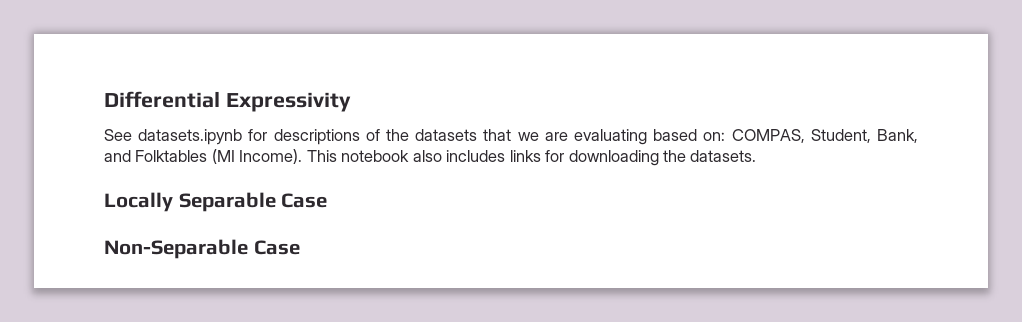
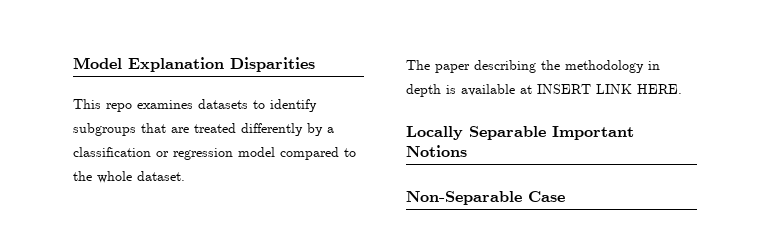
- Differential Expressivity
- See datasets.ipynb for descriptions of the datasets that we are evaluating based on: COMPAS, Student, Bank, and Folktables (MI Income). This notebook also includes links for downloading the datasets.
+ Model Explanation Disparities
+ This repo examines datasets to identify subgroups that are treated differently by a classification or regression model compared to the whole dataset.
+ The paper describing the methodology in depth is available at INSERT LINK HERE.
- Locally Separable Case
+ Locally Separable Important Notions

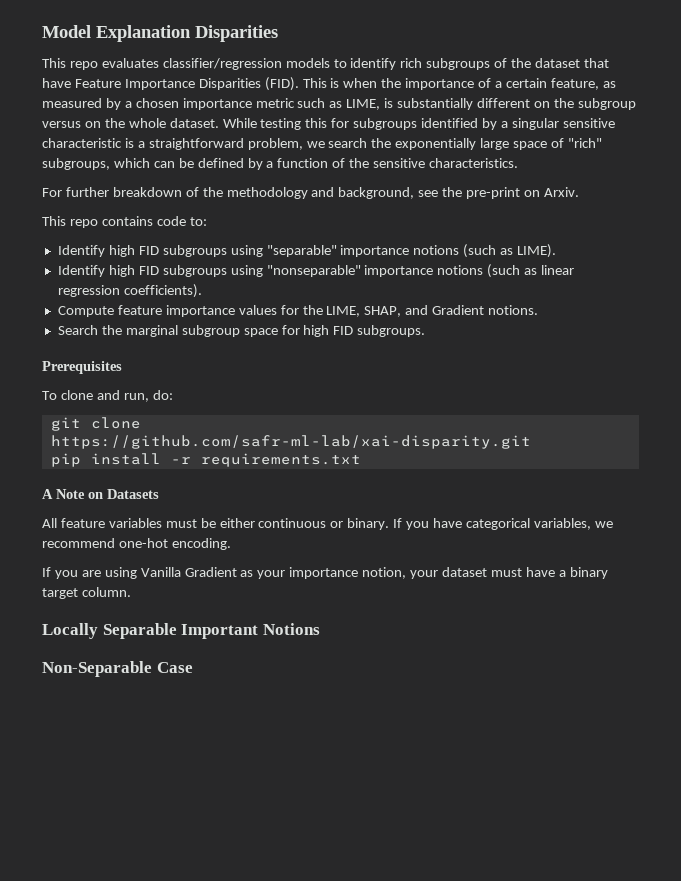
- This repo examines datasets to identify subgroups that are treated differently by a classification or regression model compared to the whole dataset.
- The paper describing the methodology in depth is available at INSERT LINK HERE.
+ This repo evaluates classifier/regression models to identify rich subgroups of the dataset that have Feature Importance Disparities (FID). This is when the importance of a certain feature, as measured by a chosen importance metric such as LIME, is substantially different on the subgroup versus on the whole dataset. While testing this for subgroups identified by a singular sensitive characteristic is a straightforward problem, we search the exponentially large space of "rich" subgroups, which can be defined by a function of the sensitive characteristics.
+ For further breakdown of the methodology and background, see the pre-print on Arxiv.
+ This repo contains code to:
+ Identify high FID subgroups using "separable" importance notions (such as LIME).
+ Identify high FID subgroups using "nonseparable" importance notions (such as linear regression coefficients).
+ Compute feature importance values for the LIME, SHAP, and Gradient notions.
+ Search the marginal subgroup space for high FID subgroups.
+ Prerequisites
+ To clone and run, do:
+ git clone https://github.com/safr-ml-lab/xai-disparity.git
+ pip install -r requirements.txt
+ A Note on Datasets
+ All feature variables must be either continuous or binary. If you have categorical variables, we recommend one-hot encoding.
+ If you are using Vanilla Gradient as your importance notion, your dataset must have a binary target column.

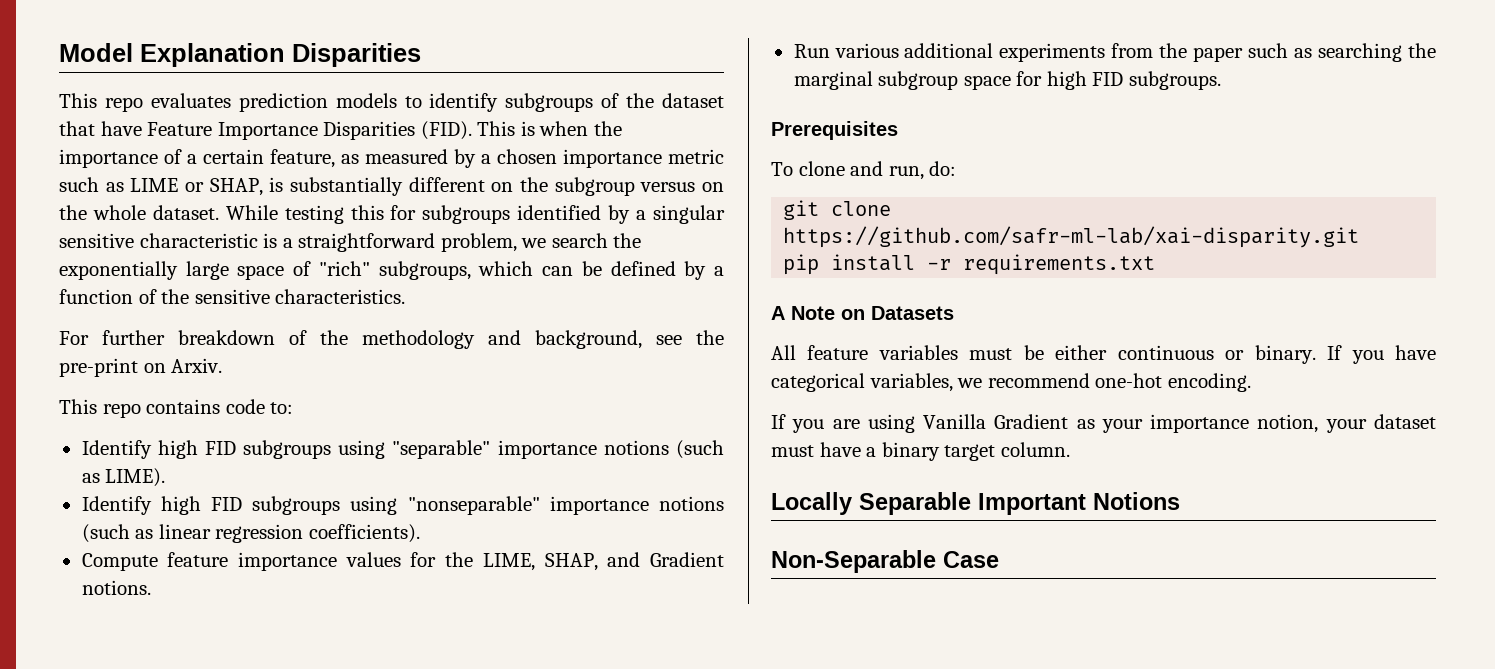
- This repo evaluates classifier/regression models to identify rich subgroups of the dataset that have Feature Importance Disparities (FID).
+ This repo evaluates prediction models to identify subgroups of the dataset that have Feature Importance Disparities (FID).
- This is when the importance of a certain feature, as measured by a chosen importance metric such as LIME, is substantially different on the subgroup versus on the whole dataset.
+ This is when the importance of a certain feature, as measured by a chosen importance metric such as LIME or SHAP, is substantially different on the subgroup versus on the whole dataset.
- Search the marginal subgroup space for high FID subgroups.
+ Run various additional experiments from the paper such as searching the marginal subgroup space for high FID subgroups.

